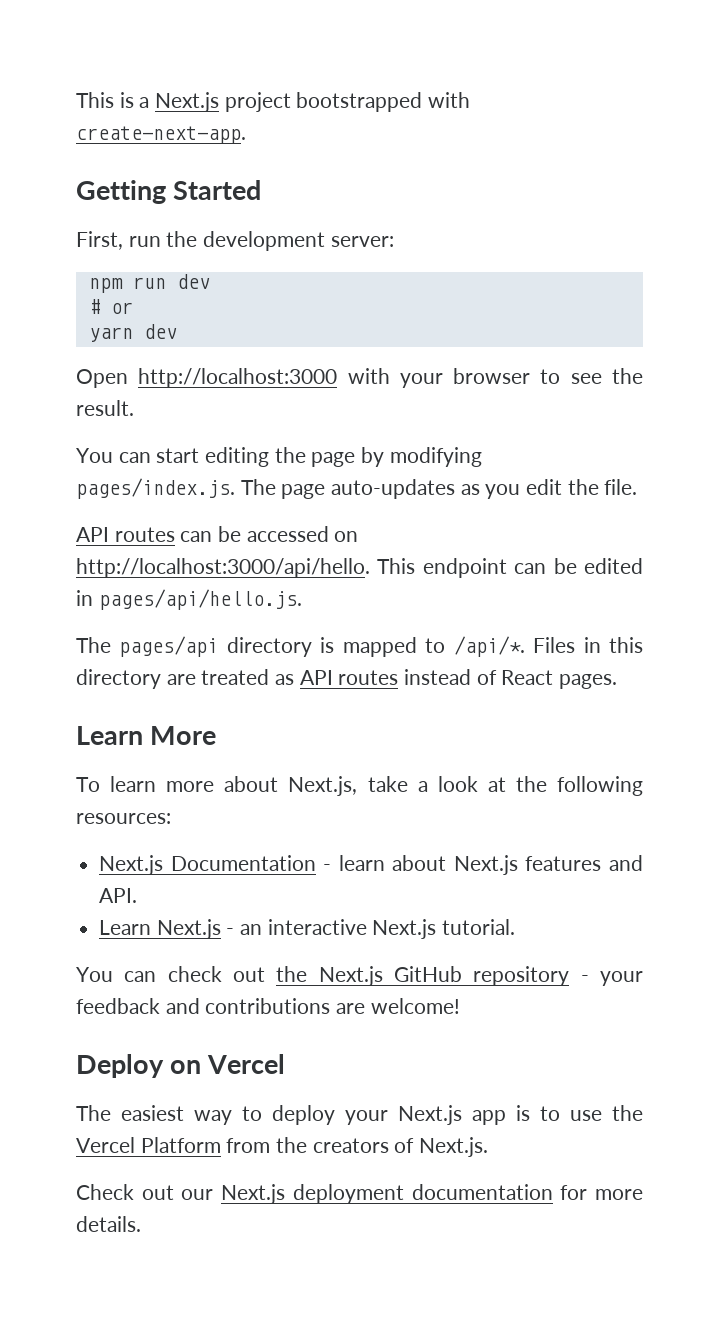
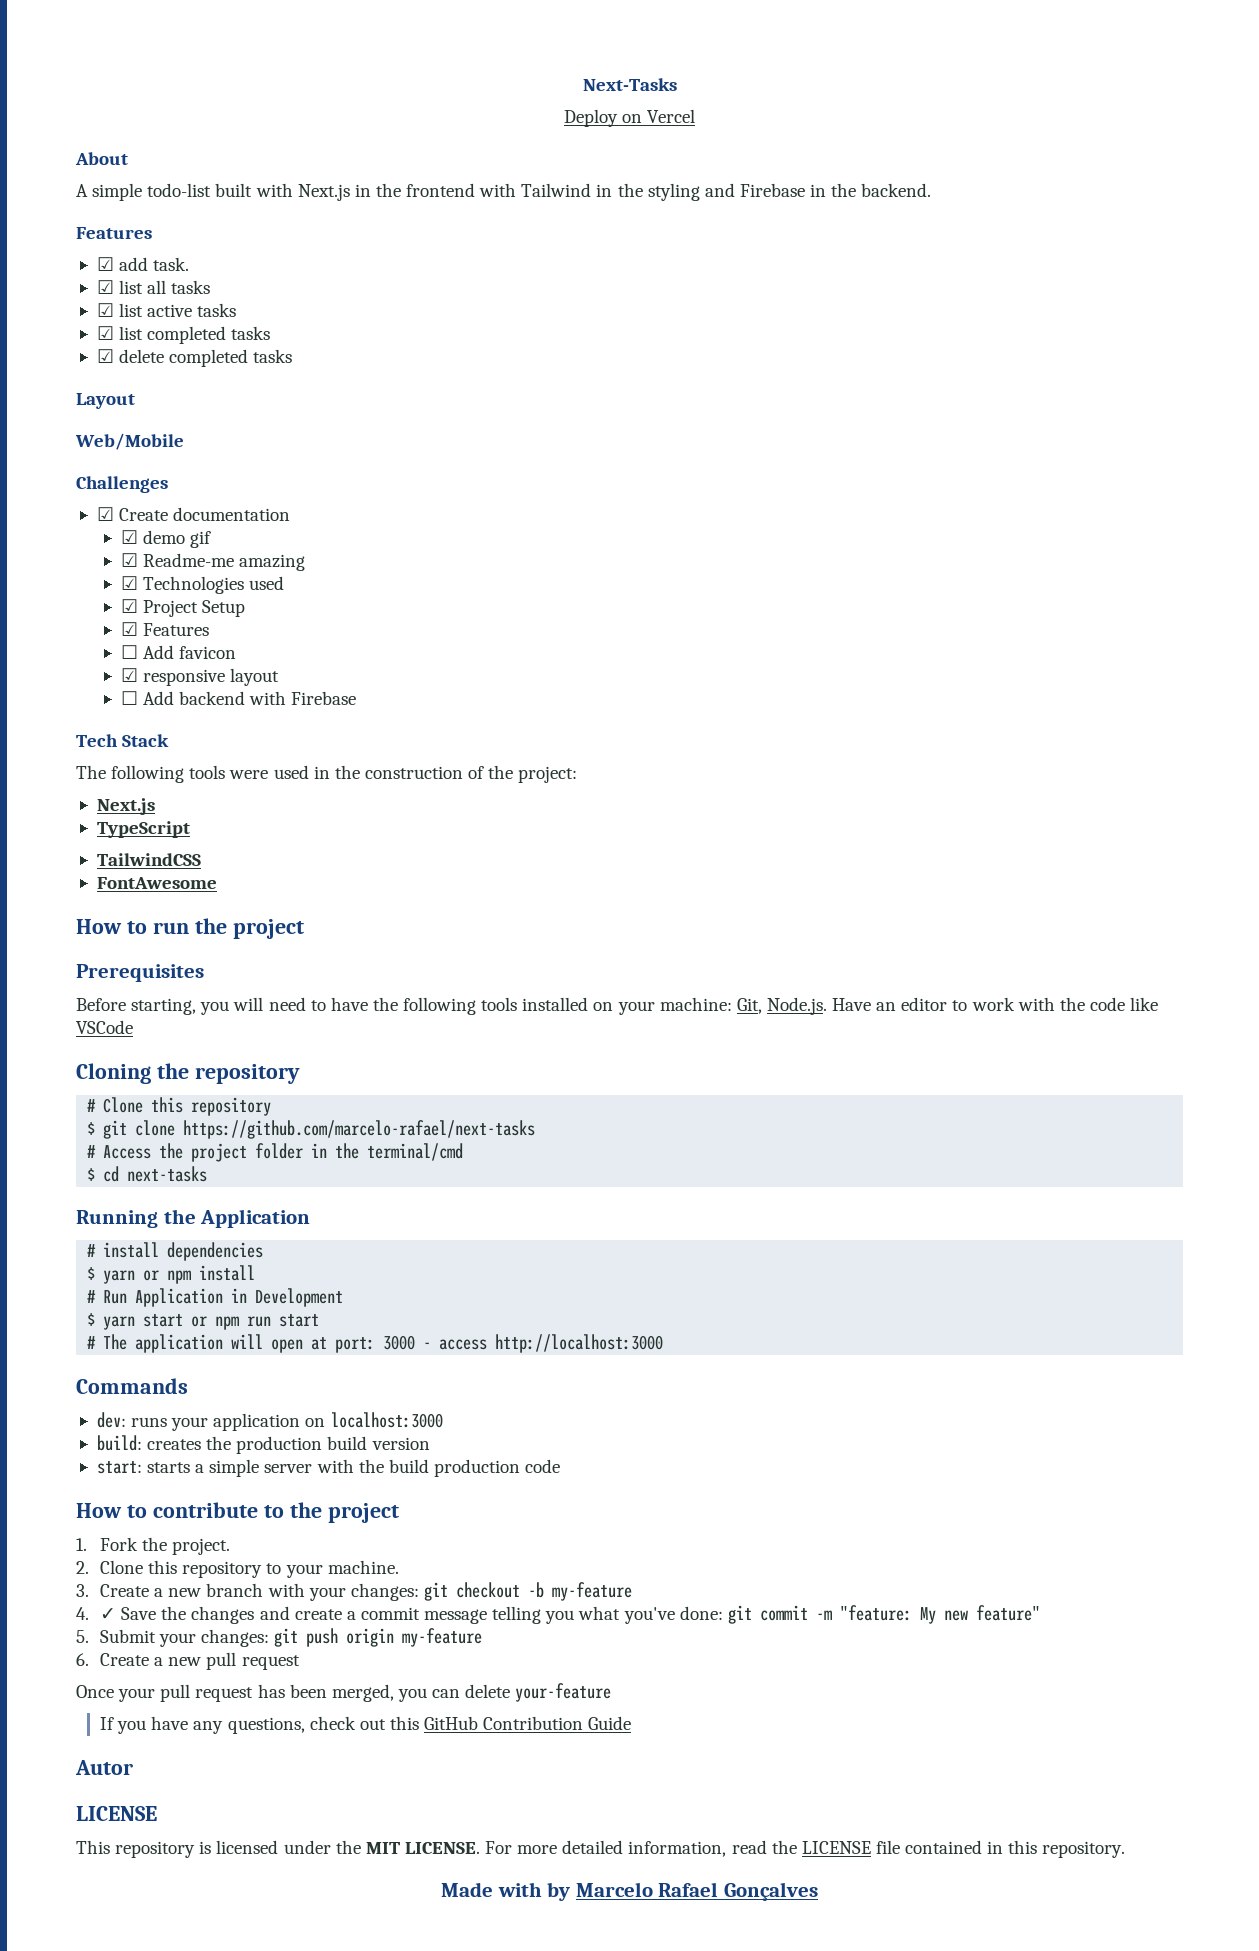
- This is a Next.js project bootstrapped with create-next-app.
- Getting Started
- First, run the development server:
- npm run dev
- # or
- yarn dev
- Open http://localhost:3000 with your browser to see the result.
- You can start editing the page by modifying pages/index.js. The page auto-updates as you edit the file.
- API routes can be accessed on http://localhost:3000/api/hello. This endpoint can be edited in pages/api/hello.js.
- The pages/api directory is mapped to /api/*. Files in this directory are treated as API routes instead of React pages.
- Learn More
- To learn more about Next.js, take a look at the following resources:
- Next.js Documentation - learn about Next.js features and API.
- Learn Next.js - an interactive Next.js tutorial.
- You can check out the Next.js GitHub repository - your feedback and contributions are welcome!
+ Next-Tasks
  Deploy on Vercel
- The easiest way to deploy your Next.js app is to use the Vercel Platform from the creators of Next.js.
- Check out our Next.js deployment documentation for more details.
+ About
+ A simple todo-list built with Next.js in the frontend with Tailwind in the styling and Firebase in the backend.
+ Features
+ ☑ add task.
+ ☑ list all tasks
+ ☑ list active tasks
+ ☑ list completed tasks
+ ☑ delete completed tasks
+ Layout
+ Web/Mobile
+ Challenges
+ ☑ Create documentation
+ ☑ demo gif
+ ☑ Readme-me amazing
+ ☑ Technologies used
+ ☑ Project Setup
+ ☑ Features
+ ☐ Add favicon
+ ☑ responsive layout
+ ☐ Add backend with Firebase
+ Tech Stack
+ The following tools were used in the construction of the project:
+ Next.js
+ TypeScript
+ TailwindCSS
+ FontAwesome
+ How to run the project
+ Prerequisites
+ Before starting, you will need to have the following tools installed on your machine: Git, Node.js. Have an editor to work with the code like VSCode
+ Cloning the repository
+ # Clone this repository
+ $ git clone https://github.com/marcelo-rafael/next-tasks
+ # Access the project folder in the terminal/cmd
+ $ cd next-tasks
+ Running the Application
+ # install dependencies
+ $ yarn or npm install
+ # Run Application in Development
+ $ yarn start or npm run start
+ # The application will open at port: 3000 - access http://localhost:3000
+ Commands
+ dev: runs your application on localhost:3000
+ build: creates the production build version
+ start: starts a simple server with the build production code
+ How to contribute to the project
+ 1. Fork the project.
+ 2. Clone this repository to your machine.
+ 3. Create a new branch with your changes: git checkout -b my-feature
+ 4. ✓ Save the changes and create a commit message telling you what you've done: git commit -m "feature: My new feature"
+ 5. Submit your changes: git push origin my-feature
+ 6. Create a new pull request
+ Once your pull request has been merged, you can delete your-feature
+ If you have any questions, check out this GitHub Contribution Guide
+ Autor
+ LICENSE
+ This repository is licensed under the MIT LICENSE. For more detailed information, read the LICENSE file contained in this repository.
+ Made with by Marcelo Rafael Gonçalves

